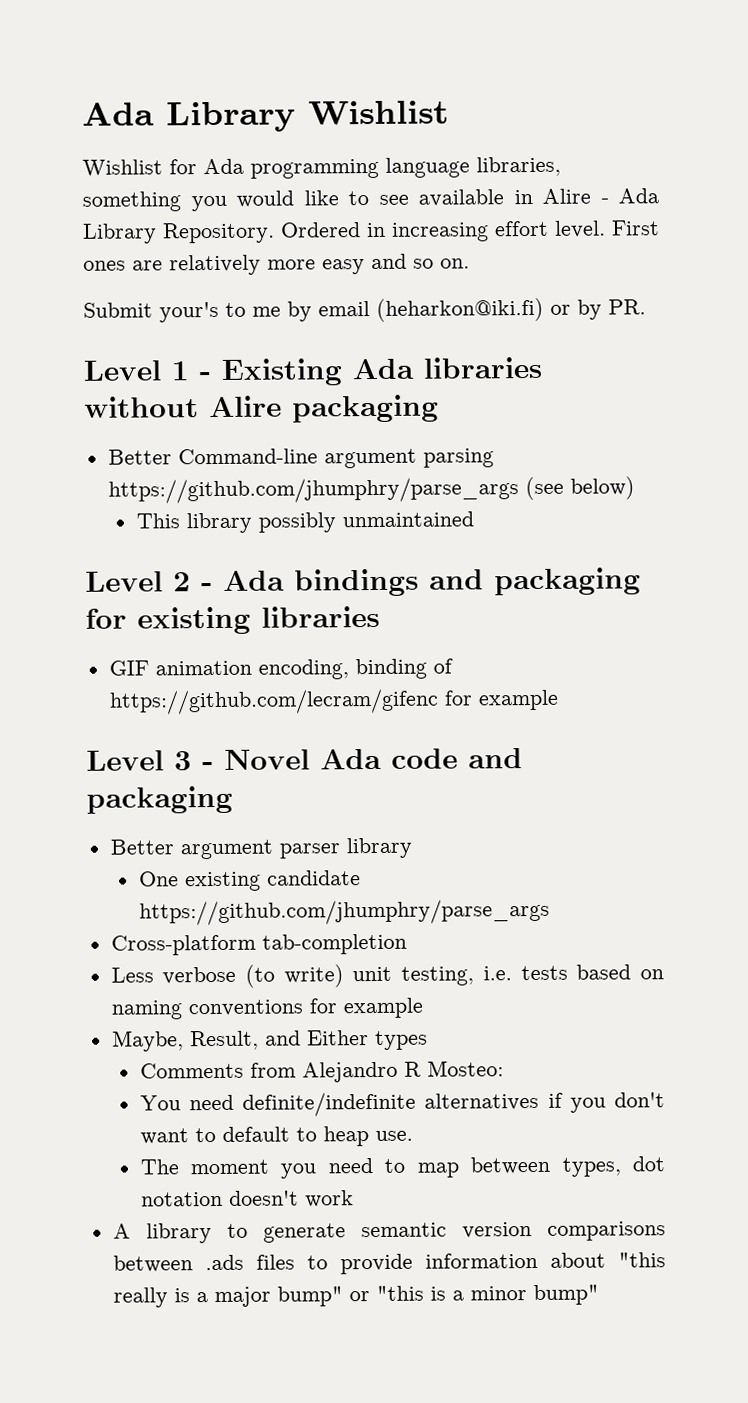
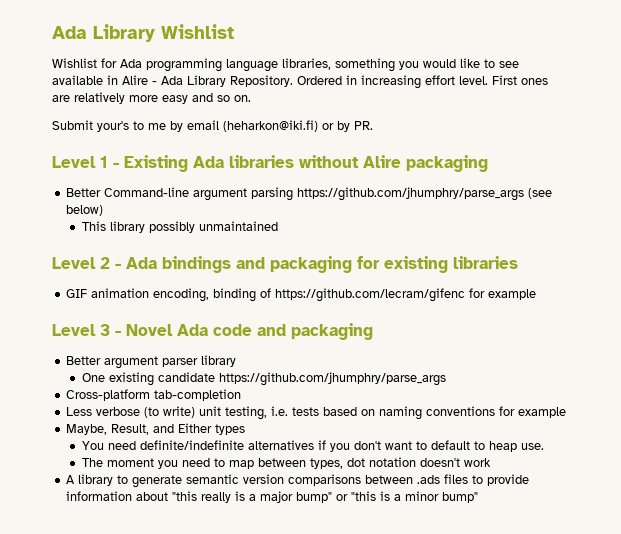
- Comments from Alejandro R Mosteo:

